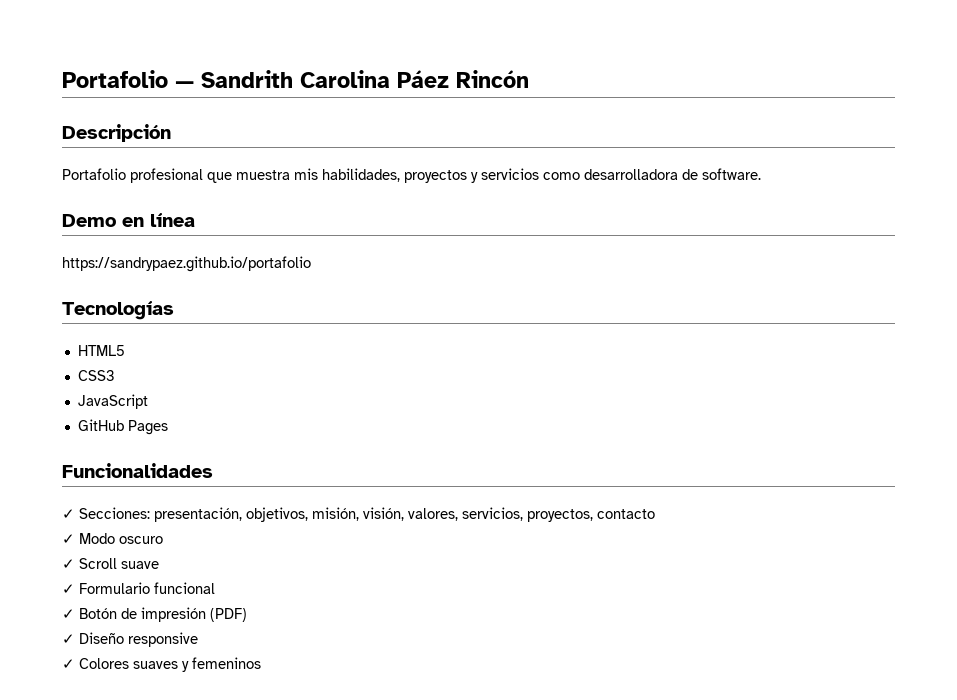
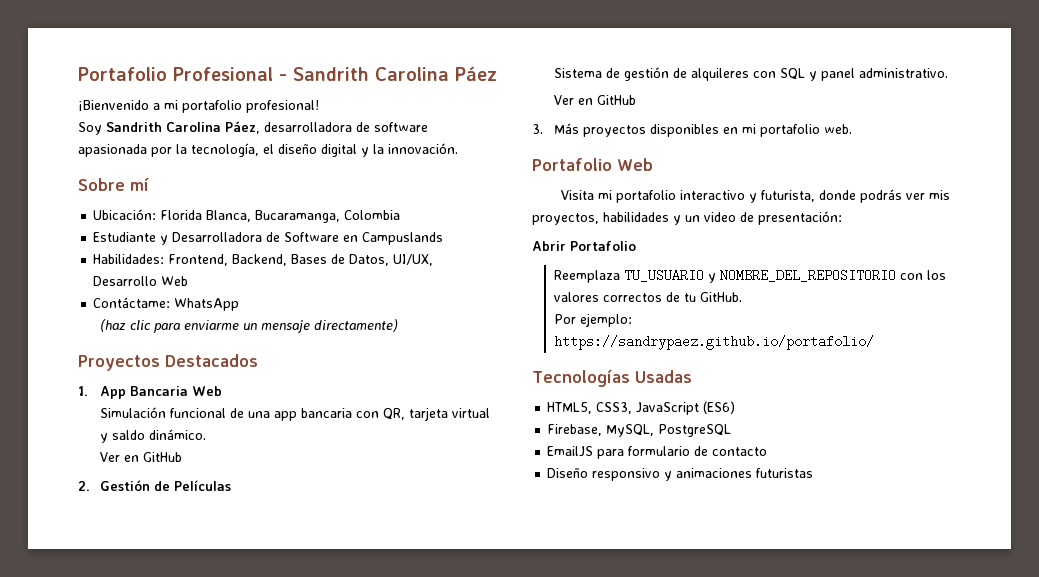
- Portafolio — Sandrith Carolina Páez Rincón
- Descripción
- Portafolio profesional que muestra mis habilidades, proyectos y servicios como desarrolladora de software.
- Demo en línea
- https://sandrypaez.github.io/portafolio
- Tecnologías
- HTML5
- CSS3
- JavaScript
- GitHub Pages
- Funcionalidades
- ✓ Secciones: presentación, objetivos, misión, visión, valores, servicios, proyectos, contacto
- ✓ Modo oscuro
- ✓ Scroll suave
- ✓ Formulario funcional
- ✓ Botón de impresión (PDF)
- ✓ Diseño responsive
- ✓ Colores suaves y femeninos
+ Portafolio Profesional - Sandrith Carolina Páez
+ ¡Bienvenido a mi portafolio profesional!
+ Soy Sandrith Carolina Páez, desarrolladora de software apasionada por la tecnología, el diseño digital y la innovación.
+ Sobre mí
+ Ubicación: Florida Blanca, Bucaramanga, Colombia
+ Estudiante y Desarrolladora de Software en Campuslands
+ Habilidades: Frontend, Backend, Bases de Datos, UI/UX, Desarrollo Web
+ Contáctame: WhatsApp
+ (haz clic para enviarme un mensaje directamente)
+ Proyectos Destacados
+ 1. App Bancaria Web
+ Simulación funcional de una app bancaria con QR, tarjeta virtual y saldo dinámico.
+ Ver en GitHub
+ 2. Gestión de Películas
+ Sistema de gestión de alquileres con SQL y panel administrativo.
+ Ver en GitHub
+ 3. Más proyectos disponibles en mi portafolio web.
+ Portafolio Web
+ Visita mi portafolio interactivo y futurista, donde podrás ver mis proyectos, habilidades y un video de presentación:
+ Abrir Portafolio
+ Reemplaza TU_USUARIO y NOMBRE_DEL_REPOSITORIO con los valores correctos de tu GitHub.
+ Por ejemplo: https://sandrypaez.github.io/portafolio/
+ Tecnologías Usadas
+ HTML5, CSS3, JavaScript (ES6)
+ Firebase, MySQL, PostgreSQL
+ EmailJS para formulario de contacto
+ Diseño responsivo y animaciones futuristas

